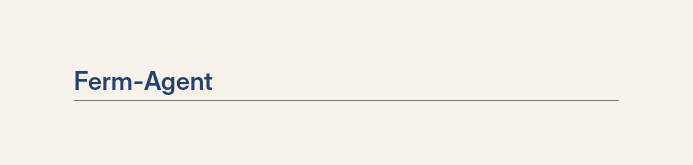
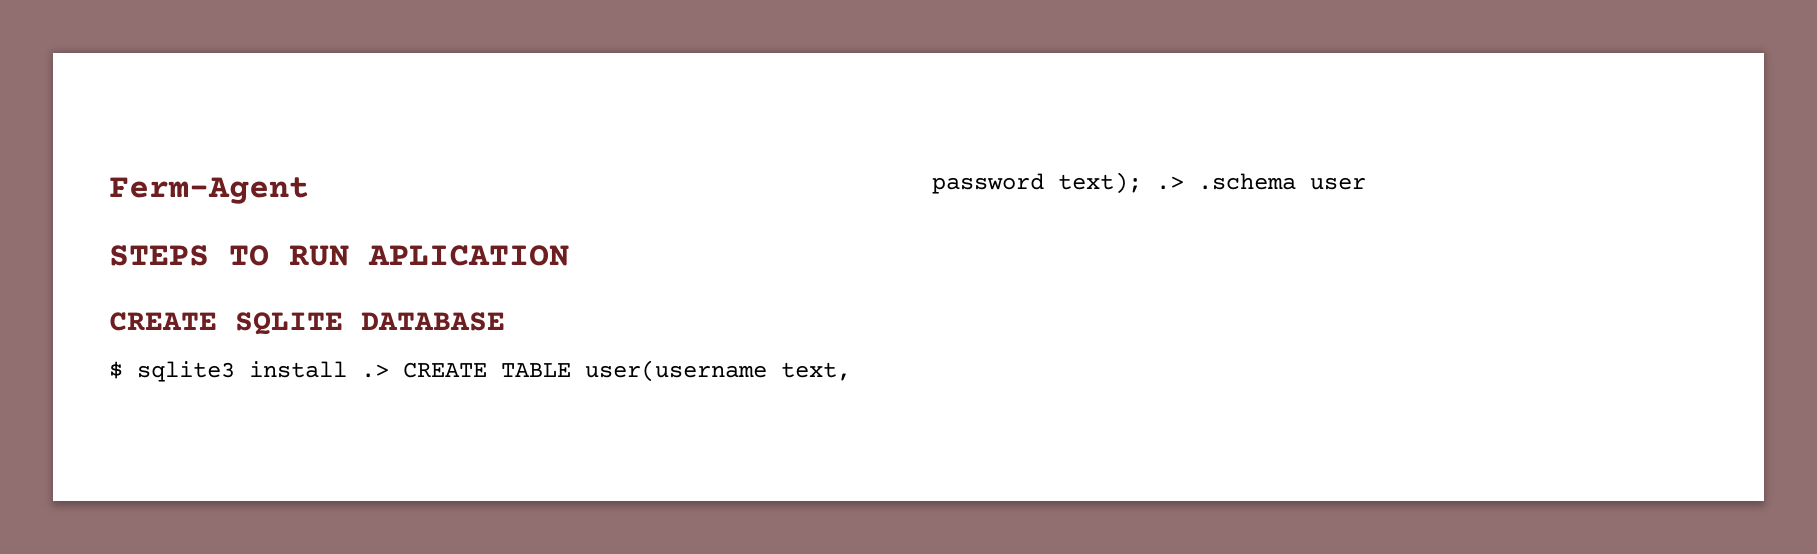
+ STEPS TO RUN APLICATION
+ CREATE SQLITE DATABASE
+ $ sqlite3 install .> CREATE TABLE user(username text, password text); .> .schema user

